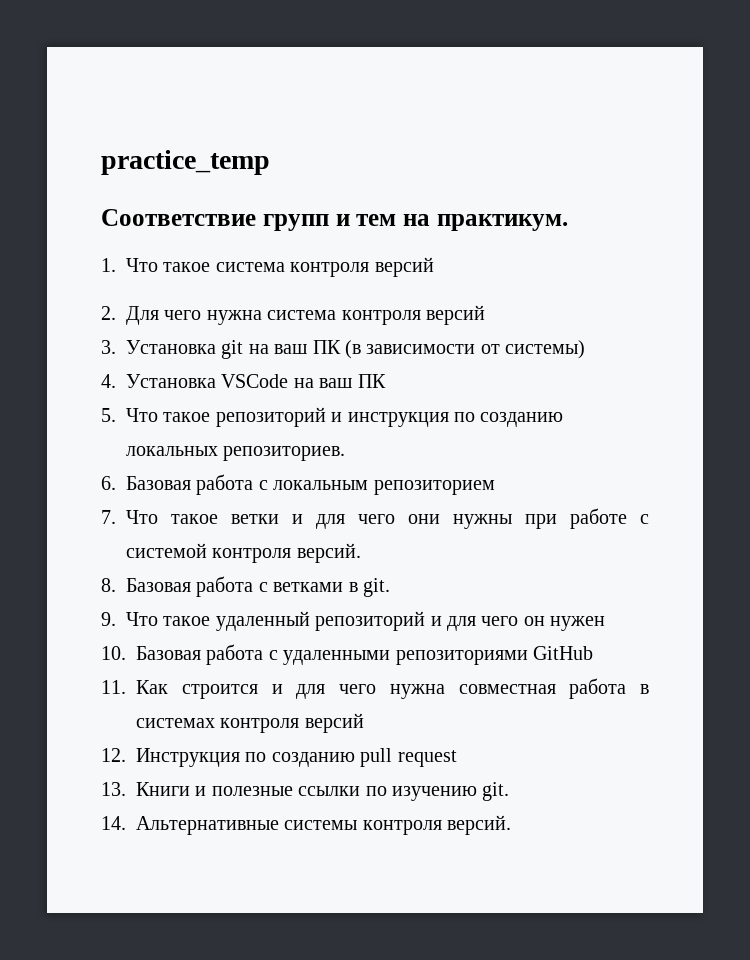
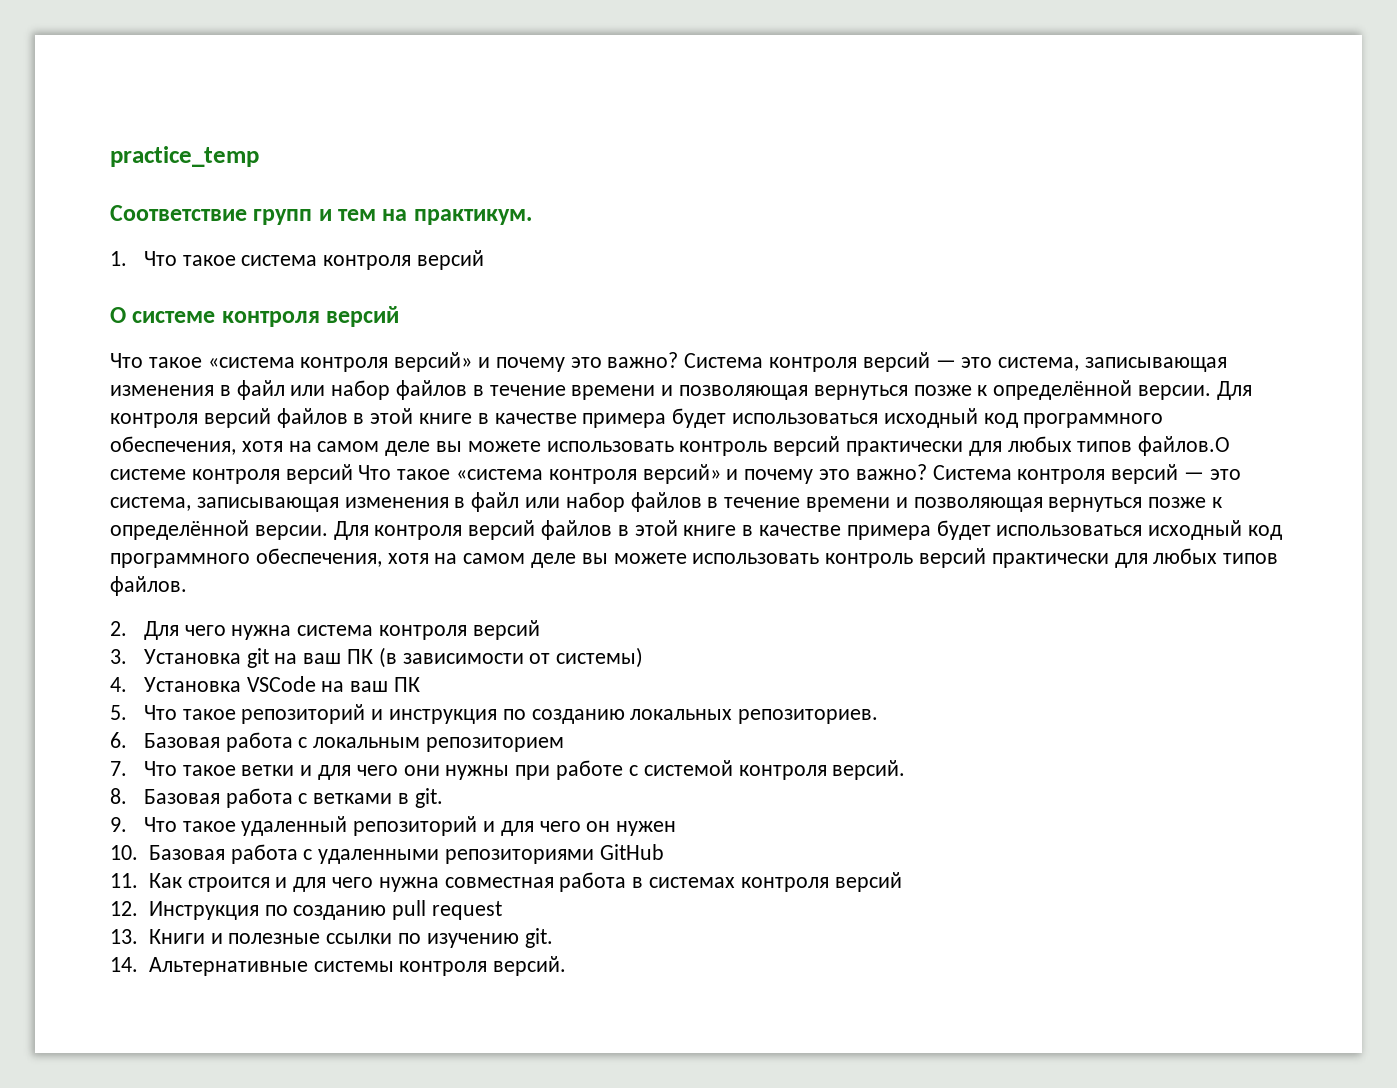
+ О системе контроля версий
+ Что такое «система контроля версий» и почему это важно? Система контроля версий — это система, записывающая изменения в файл или набор файлов в течение времени и позволяющая вернуться позже к определённой версии. Для контроля версий файлов в этой книге в качестве примера будет использоваться исходный код программного обеспечения, хотя на самом деле вы можете использовать контроль версий практически для любых типов файлов.О системе контроля версий Что такое «система контроля версий» и почему это важно? Система контроля версий — это система, записывающая изменения в файл или набор файлов в течение времени и позволяющая вернуться позже к определённой версии. Для контроля версий файлов в этой книге в качестве примера будет использоваться исходный код программного обеспечения, хотя на самом деле вы можете использовать контроль версий практически для любых типов файлов.

